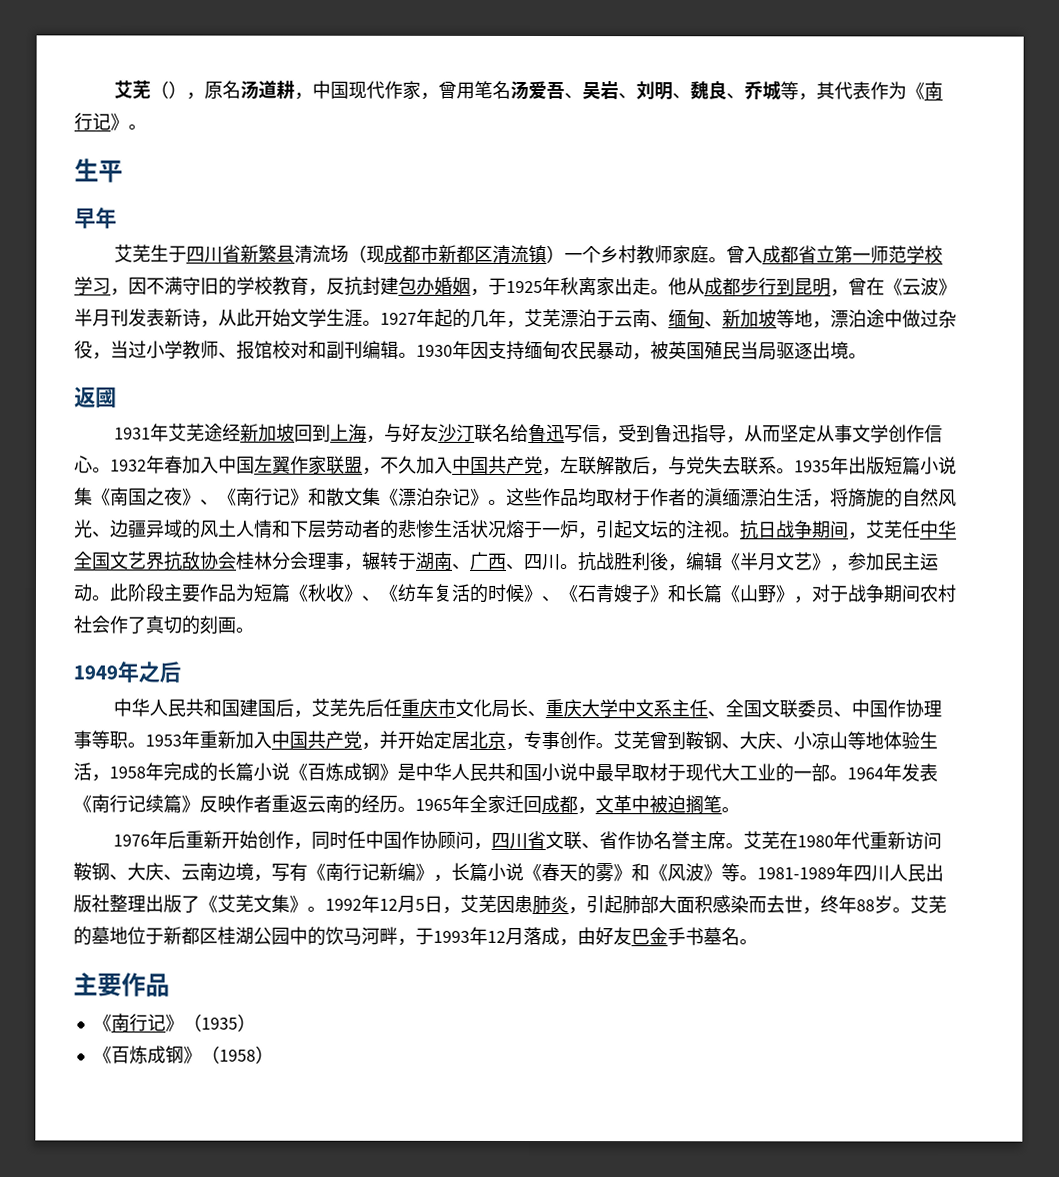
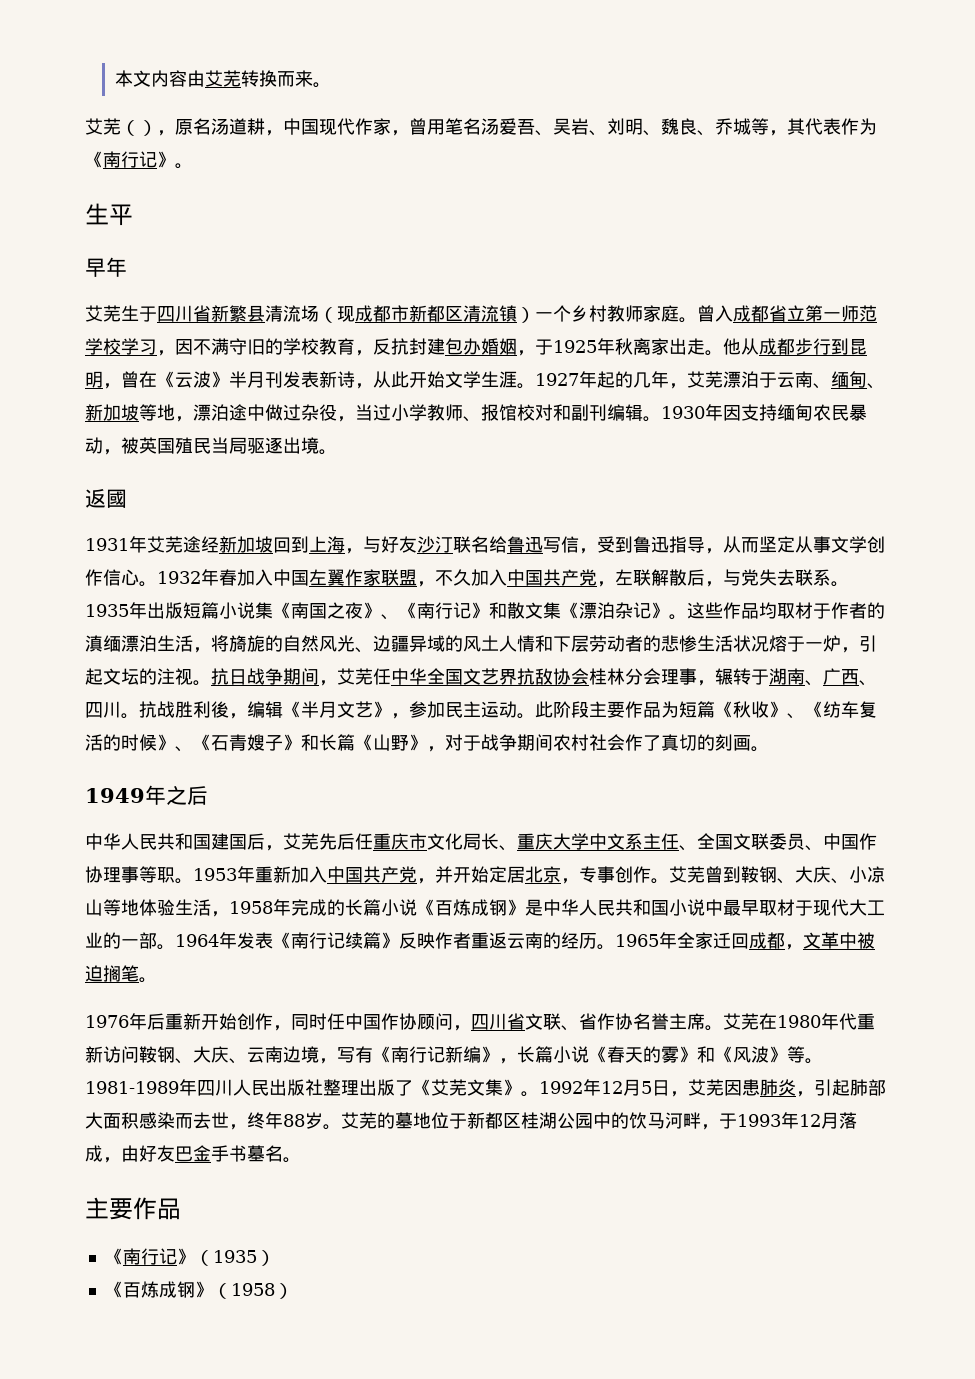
+ 本文内容由艾芜转换而来。

